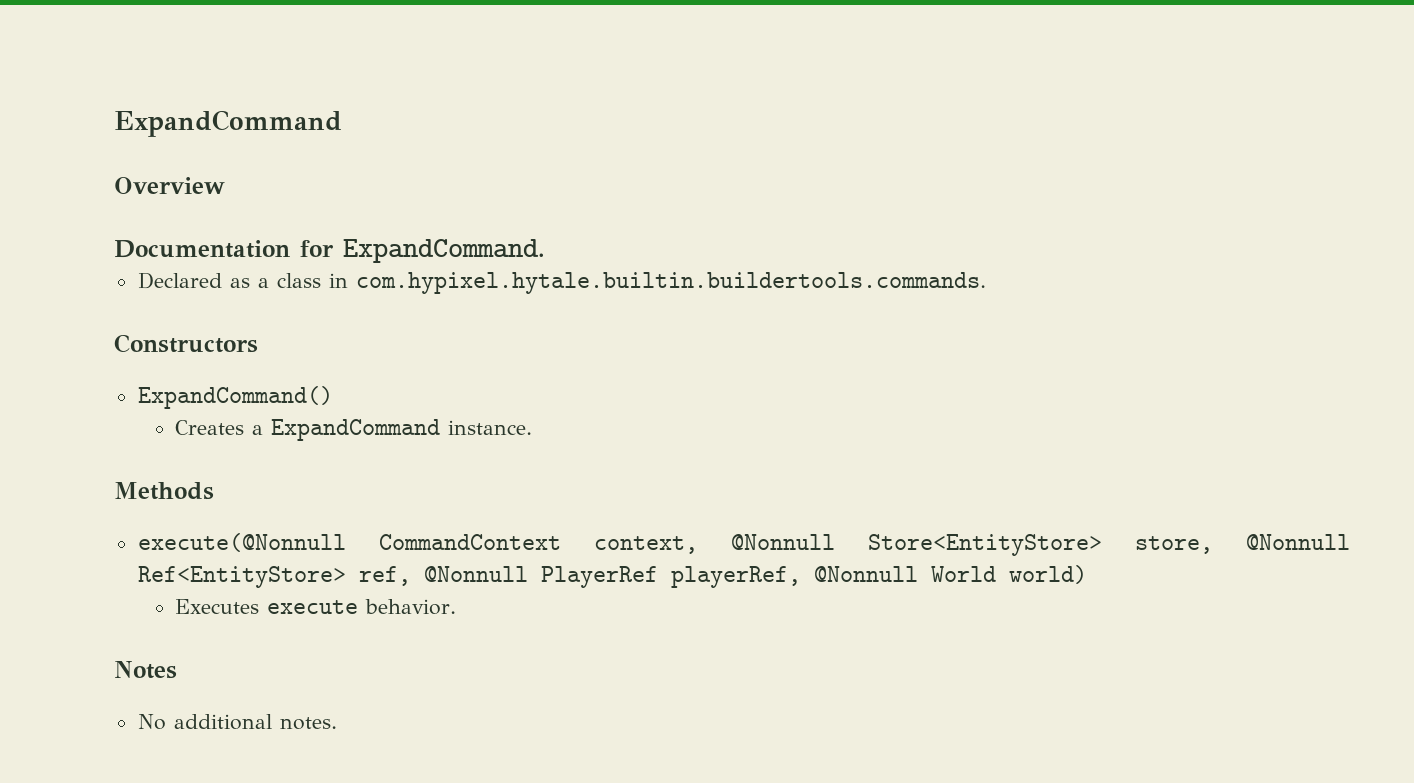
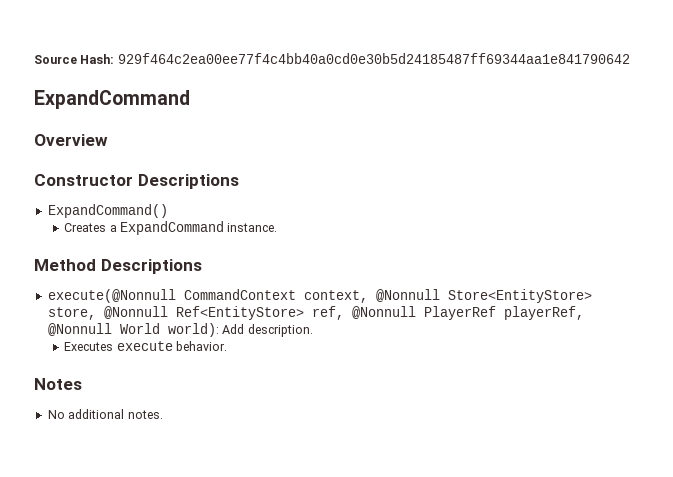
+ Source Hash: 929f464c2ea00ee77f4c4bb40a0cd0e30b5d24185487ff69344aa1e841790642
- Documentation for ExpandCommand.
- Declared as a class in com.hypixel.hytale.builtin.buildertools.commands.
- Constructors
+ Constructor Descriptions
- Methods
+ Method Descriptions
- execute(@Nonnull CommandContext context, @Nonnull Store<EntityStore> store, @Nonnull Ref<EntityStore> ref, @Nonnull PlayerRef playerRef, @Nonnull World world)
+ execute(@Nonnull CommandContext context, @Nonnull Store<EntityStore> store, @Nonnull Ref<EntityStore> ref, @Nonnull PlayerRef playerRef, @Nonnull World world): Add description.

